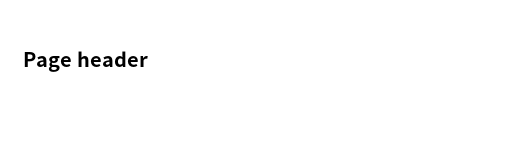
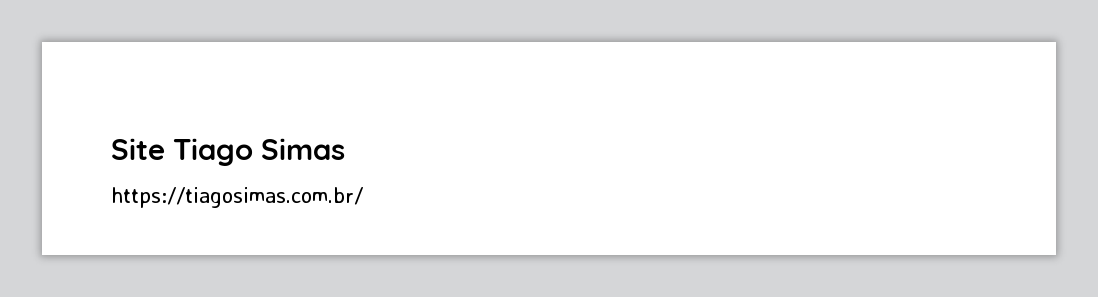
- Page header
+ Site Tiago Simas
+ https://tiagosimas.com.br/

